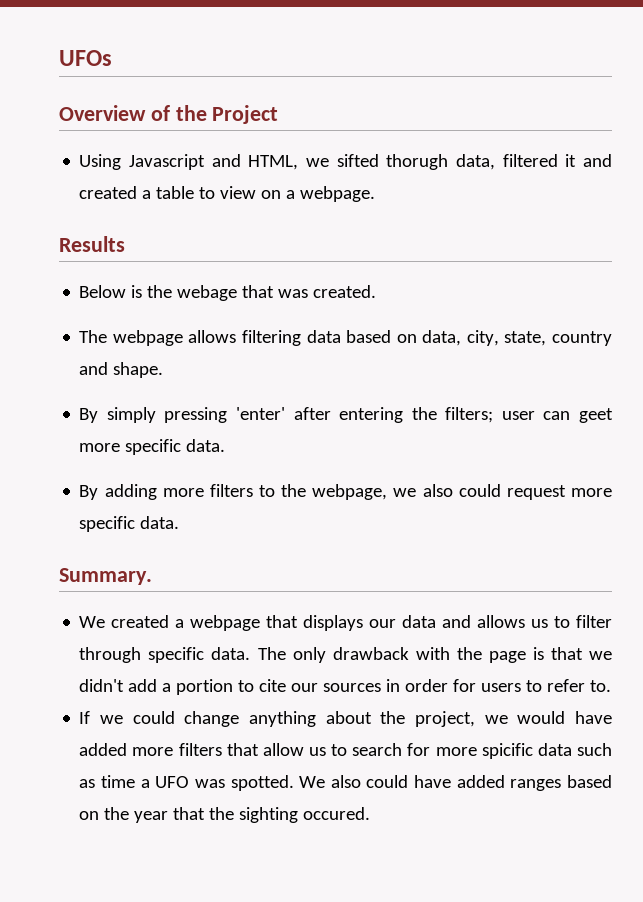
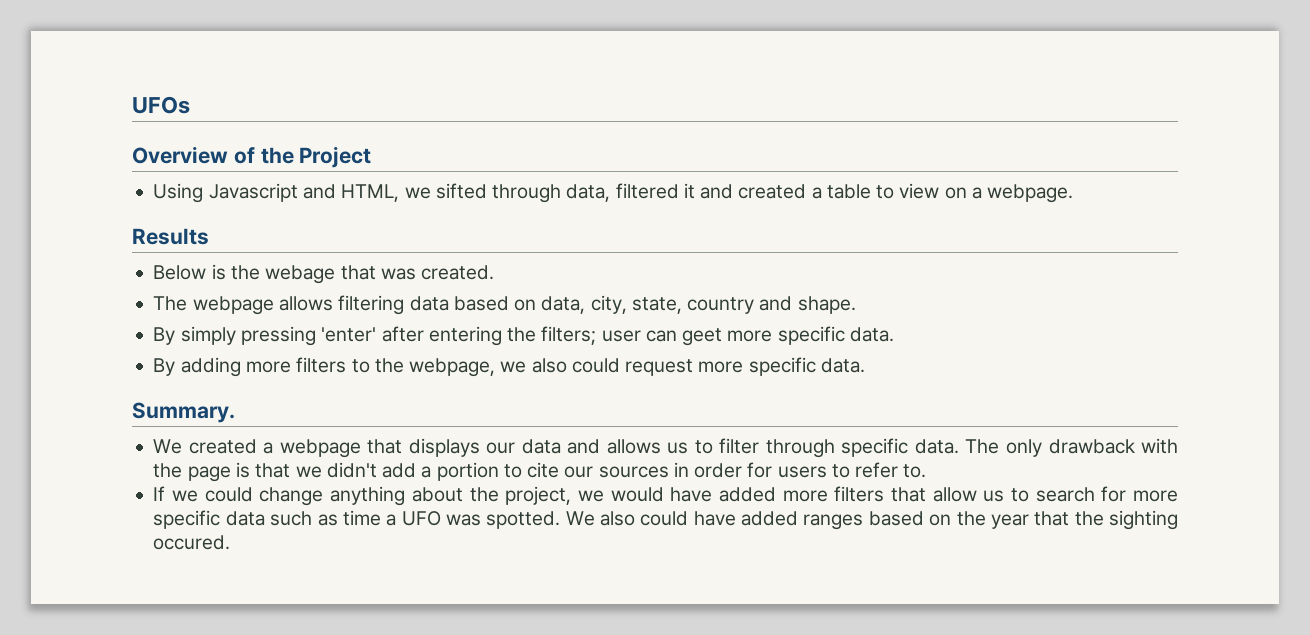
- Using Javascript and HTML, we sifted thorugh data, filtered it and created a table to view on a webpage.
+ Using Javascript and HTML, we sifted through data, filtered it and created a table to view on a webpage.
- If we could change anything about the project, we would have added more filters that allow us to search for more spicific data such as time a UFO was spotted.
+ If we could change anything about the project, we would have added more filters that allow us to search for more specific data such as time a UFO was spotted.

